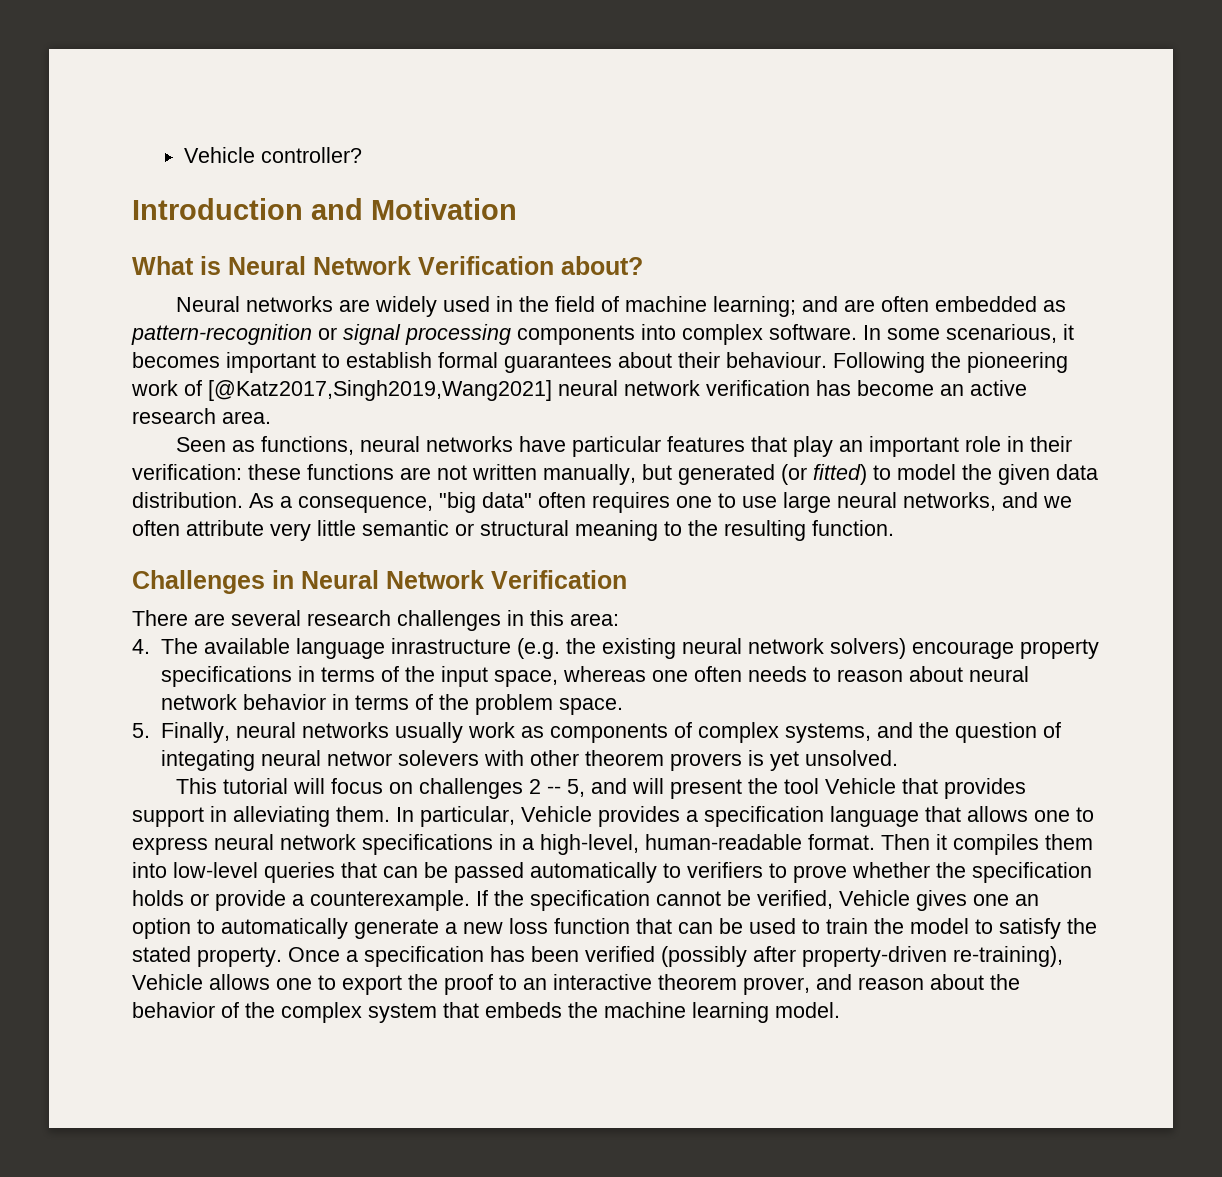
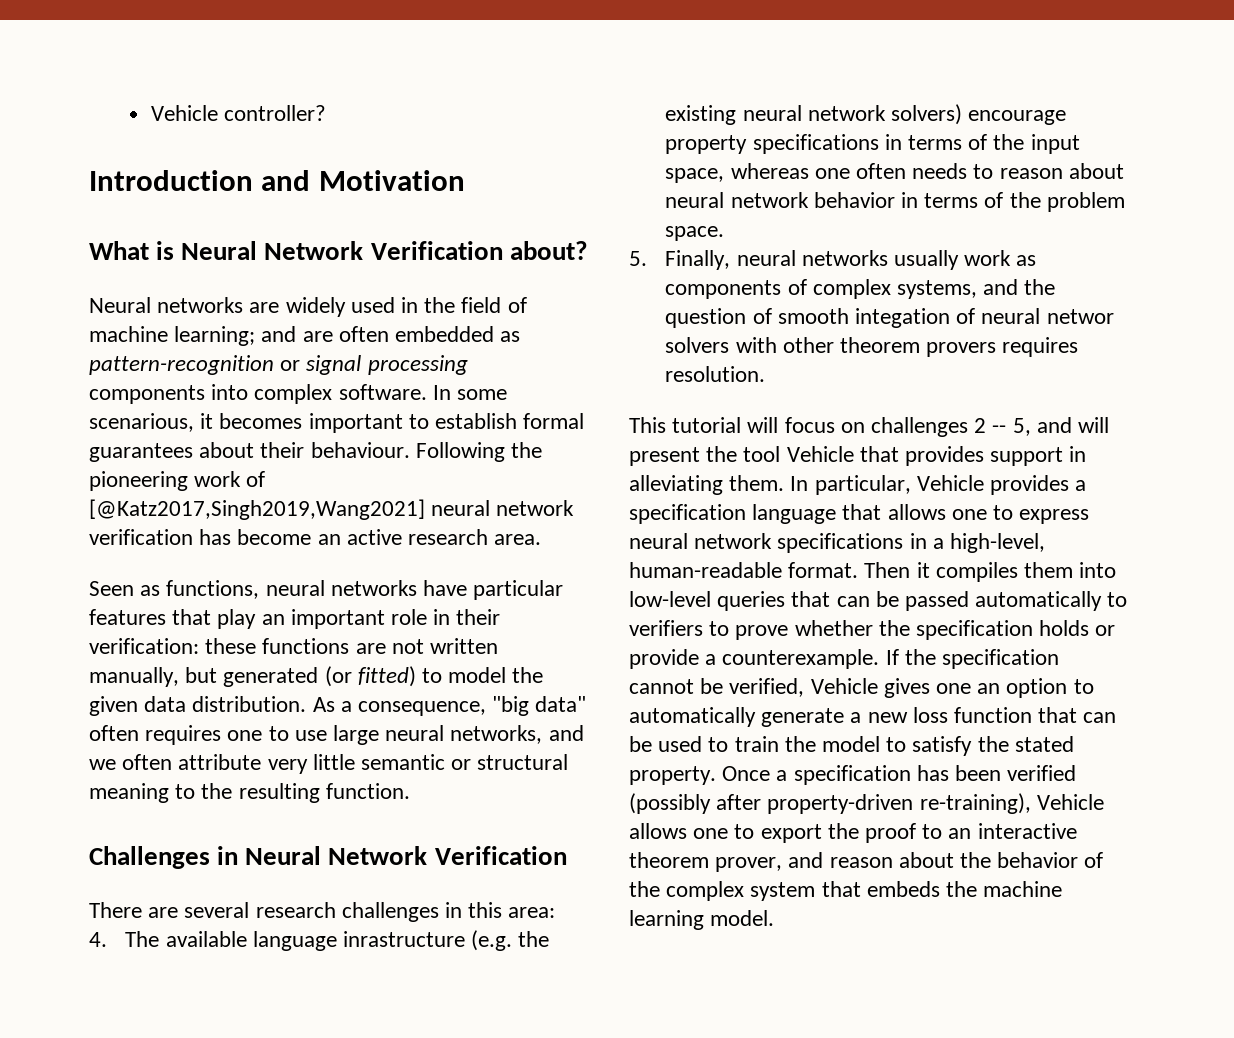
- 5. Finally, neural networks usually work as components of complex systems, and the question of integating neural networ solevers with other theorem provers is yet unsolved.
+ 5. Finally, neural networks usually work as components of complex systems, and the question of smooth integation of neural networ solvers with other theorem provers requires resolution.

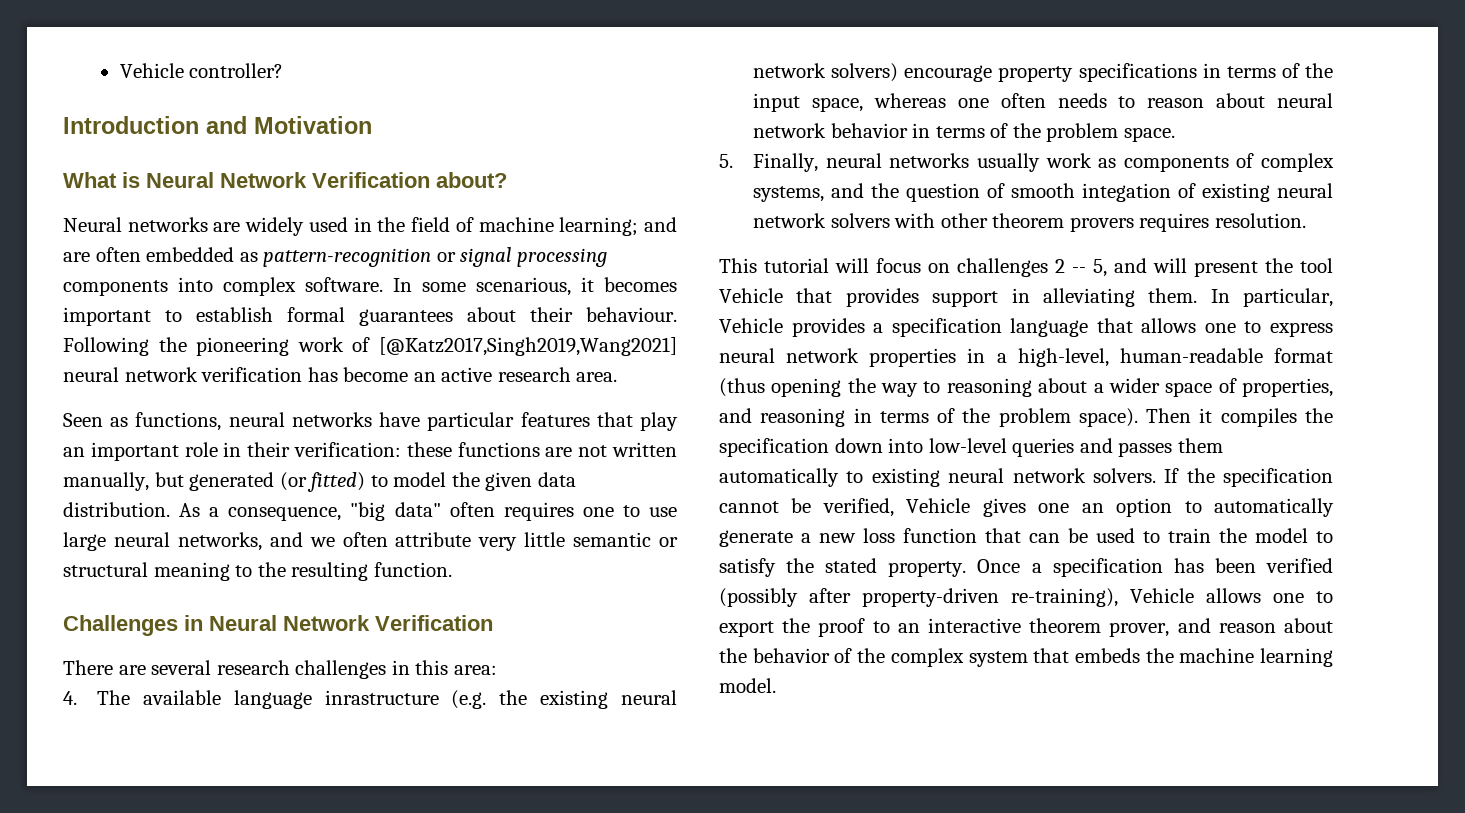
- 5. Finally, neural networks usually work as components of complex systems, and the question of smooth integation of neural networ solvers with other theorem provers requires resolution.
+ 5. Finally, neural networks usually work as components of complex systems, and the question of smooth integation of existing neural network solvers with other theorem provers requires resolution.
- In particular, Vehicle provides a specification language that allows one to express neural network specifications in a high-level, human-readable format. Then it compiles them into low-level queries that can be passed automatically to verifiers to prove whether the specification holds or provide a counterexample.
+ In particular, Vehicle provides a specification language that allows one to express neural network properties in a high-level, human-readable format (thus opening the way to reasoning about a wider space of properties, and reasoning in terms of the problem space). Then it compiles the specification down into low-level queries and passes them automatically to existing neural network solvers.

